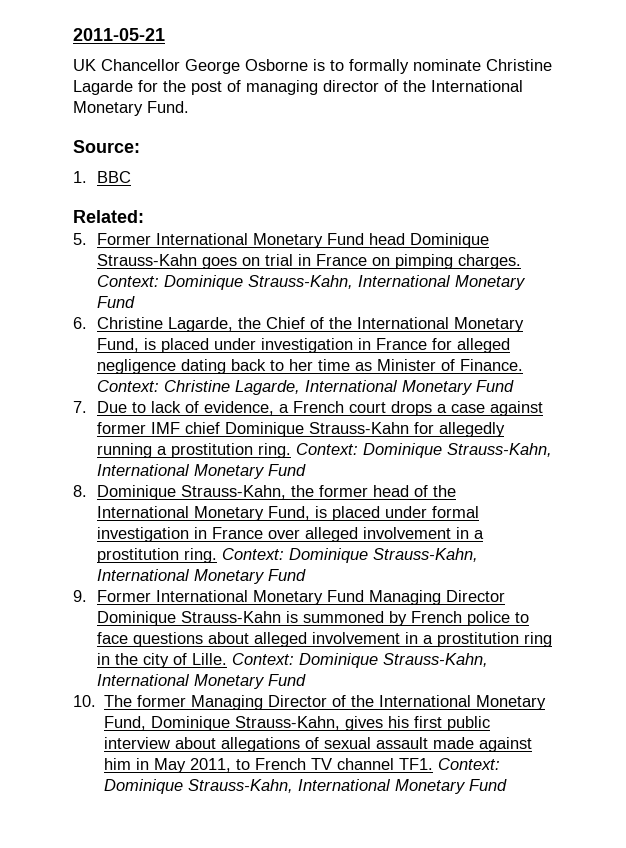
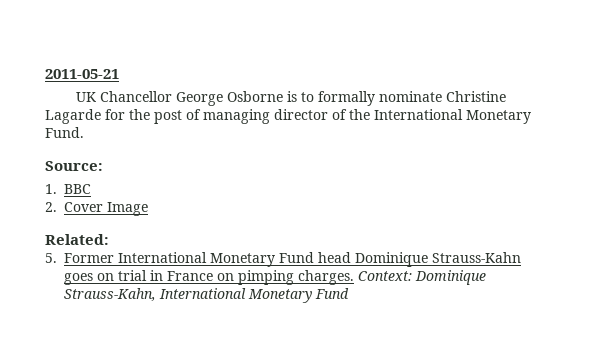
+ 2. Cover Image
- 6. Christine Lagarde, the Chief of the International Monetary Fund, is placed under investigation in France for alleged negligence dating back to her time as Minister of Finance. Context: Christine Lagarde, International Monetary Fund
- 7. Due to lack of evidence, a French court drops a case against former IMF chief Dominique Strauss-Kahn for allegedly running a prostitution ring. Context: Dominique Strauss-Kahn, International Monetary Fund
- 8. Dominique Strauss-Kahn, the former head of the International Monetary Fund, is placed under formal investigation in France over alleged involvement in a prostitution ring. Context: Dominique Strauss-Kahn, International Monetary Fund
- 9. Former International Monetary Fund Managing Director Dominique Strauss-Kahn is summoned by French police to face questions about alleged involvement in a prostitution ring in the city of Lille. Context: Dominique Strauss-Kahn, International Monetary Fund
- 10. The former Managing Director of the International Monetary Fund, Dominique Strauss-Kahn, gives his first public interview about allegations of sexual assault made against him in May 2011, to French TV channel TF1. Context: Dominique Strauss-Kahn, International Monetary Fund

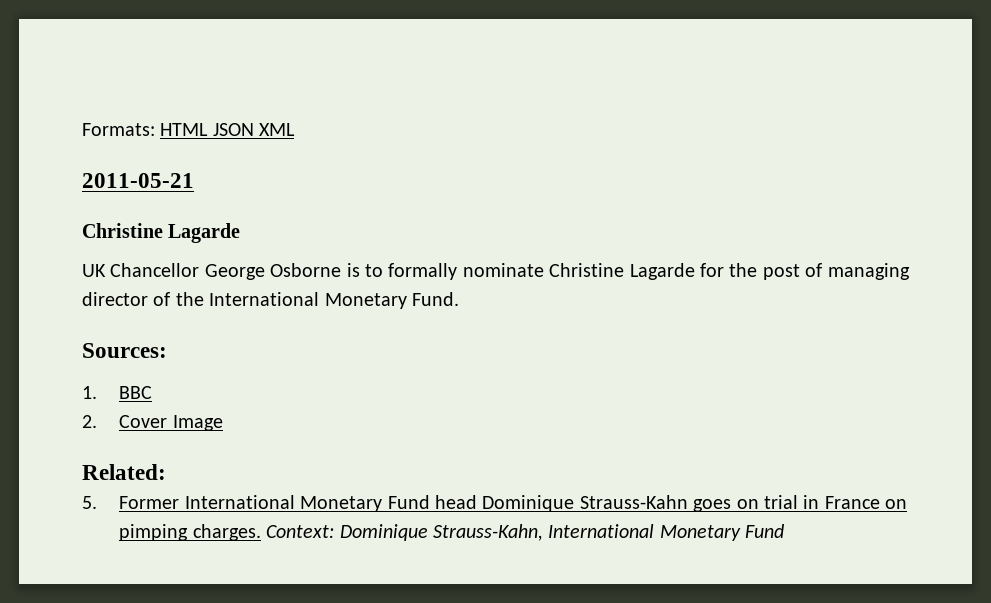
+ Formats: HTML JSON XML
  2011-05-21
+ Christine Lagarde
- Source:
+ Sources:

